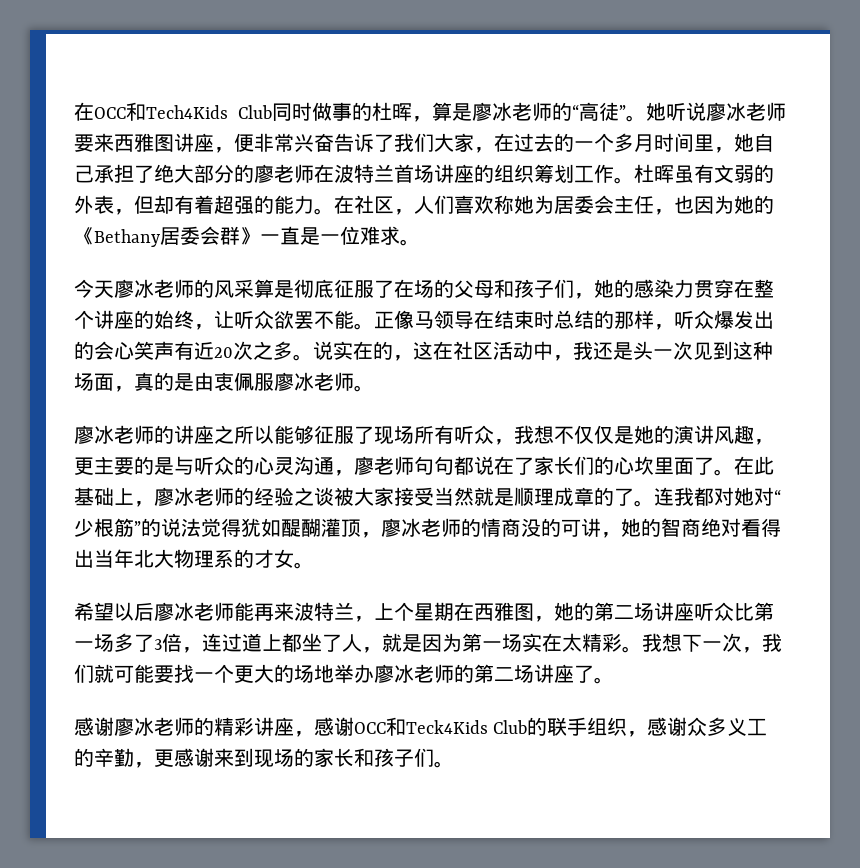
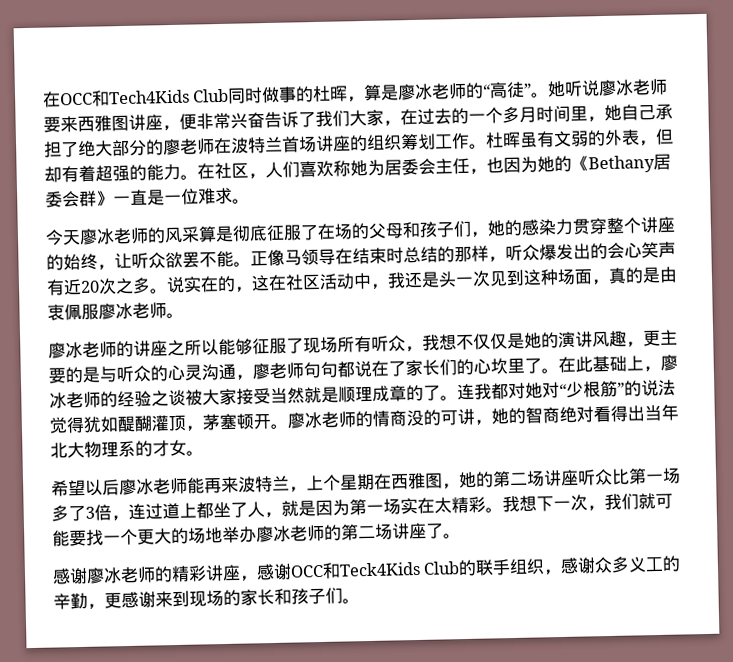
- 今天廖冰老师的风采算是彻底征服了在场的父母和孩子们，她的感染力贯穿在整个讲座的始终，让听众欲罢不能。
+ 今天廖冰老师的风采算是彻底征服了在场的父母和孩子们，她的感染力贯穿整个讲座的始终，让听众欲罢不能。
- 廖冰老师的讲座之所以能够征服了现场所有听众，我想不仅仅是她的演讲风趣，更主要的是与听众的心灵沟通，廖老师句句都说在了家长们的心坎里面了。
+ 廖冰老师的讲座之所以能够征服了现场所有听众，我想不仅仅是她的演讲风趣，更主要的是与听众的心灵沟通，廖老师句句都说在了家长们的心坎里了。
- 连我都对她对“少根筋”的说法觉得犹如醍醐灌顶，廖冰老师的情商没的可讲，她的智商绝对看得出当年北大物理系的才女。
+ 连我都对她对“少根筋”的说法觉得犹如醍醐灌顶，茅塞顿开。廖冰老师的情商没的可讲，她的智商绝对看得出当年北大物理系的才女。

